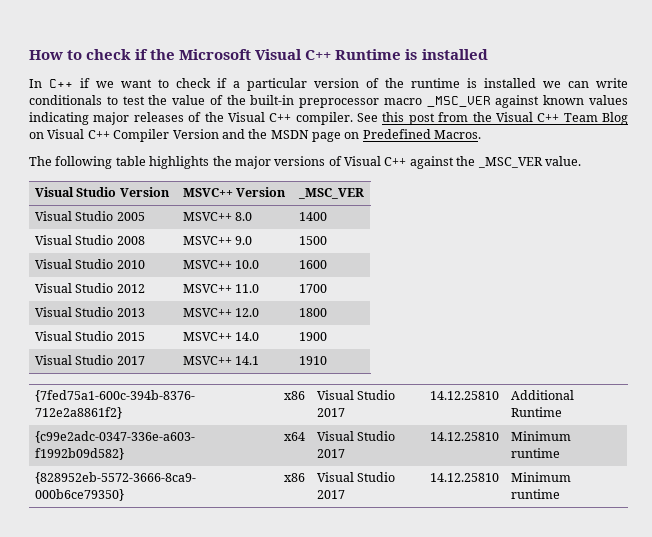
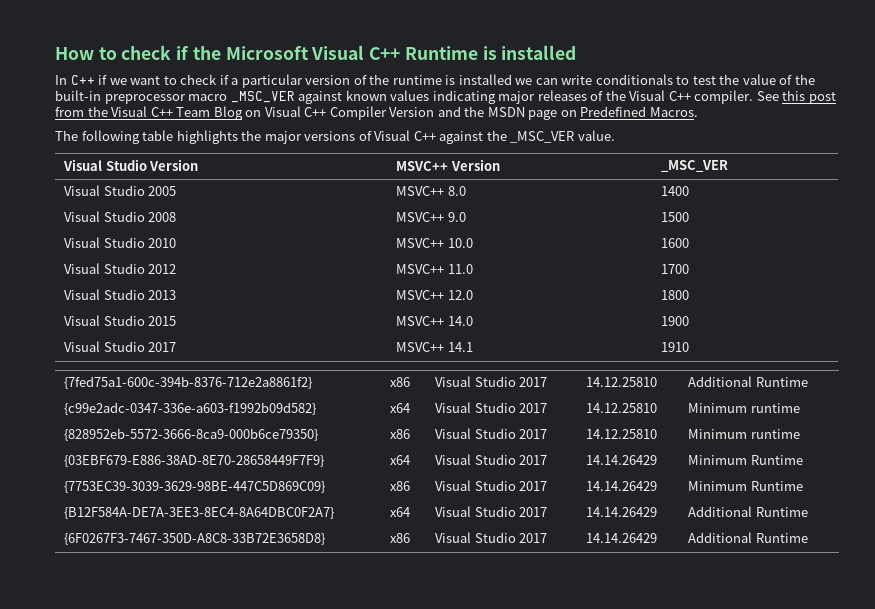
+ {03EBF679-E886-38AD-8E70-28658449F7F9} | x64 | Visual Studio 2017 | 14.14.26429 | Minimum Runtime
+ {7753EC39-3039-3629-98BE-447C5D869C09} | x86 | Visual Studio 2017 | 14.14.26429 | Minimum Runtime
+ {B12F584A-DE7A-3EE3-8EC4-8A64DBC0F2A7} | x64 | Visual Studio 2017 | 14.14.26429 | Additional Runtime
+ {6F0267F3-7467-350D-A8C8-33B72E3658D8} | x86 | Visual Studio 2017 | 14.14.26429 | Additional Runtime

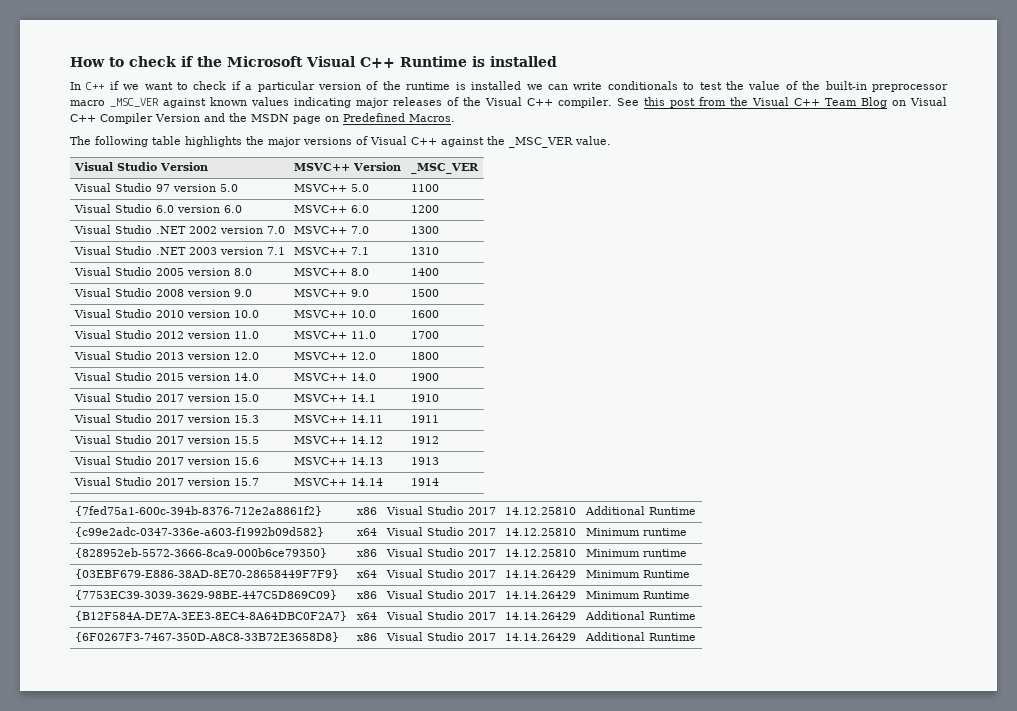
+ Visual Studio 97 version 5.0 | MSVC++ 5.0 | 1100
+ Visual Studio 6.0 version 6.0 | MSVC++ 6.0 | 1200
+ Visual Studio .NET 2002 version 7.0 | MSVC++ 7.0 | 1300
+ Visual Studio .NET 2003 version 7.1 | MSVC++ 7.1 | 1310
- Visual Studio 2005 | MSVC++ 8.0 | 1400
+ Visual Studio 2005 version 8.0 | MSVC++ 8.0 | 1400
- Visual Studio 2008 | MSVC++ 9.0 | 1500
+ Visual Studio 2008 version 9.0 | MSVC++ 9.0 | 1500
- Visual Studio 2010 | MSVC++ 10.0 | 1600
+ Visual Studio 2010 version 10.0 | MSVC++ 10.0 | 1600
- Visual Studio 2012 | MSVC++ 11.0 | 1700
+ Visual Studio 2012 version 11.0 | MSVC++ 11.0 | 1700
- Visual Studio 2013 | MSVC++ 12.0 | 1800
+ Visual Studio 2013 version 12.0 | MSVC++ 12.0 | 1800
- Visual Studio 2015 | MSVC++ 14.0 | 1900
+ Visual Studio 2015 version 14.0 | MSVC++ 14.0 | 1900
- Visual Studio 2017 | MSVC++ 14.1 | 1910
+ Visual Studio 2017 version 15.0 | MSVC++ 14.1 | 1910
+ Visual Studio 2017 version 15.3 | MSVC++ 14.11 | 1911
+ Visual Studio 2017 version 15.5 | MSVC++ 14.12 | 1912
+ Visual Studio 2017 version 15.6 | MSVC++ 14.13 | 1913
+ Visual Studio 2017 version 15.7 | MSVC++ 14.14 | 1914

